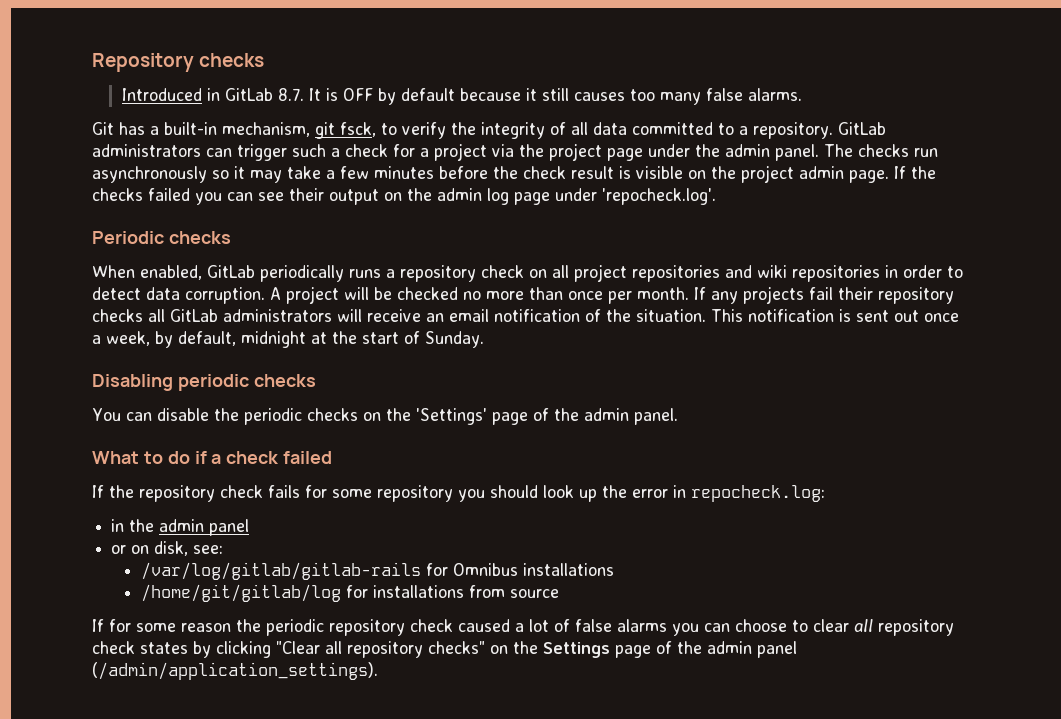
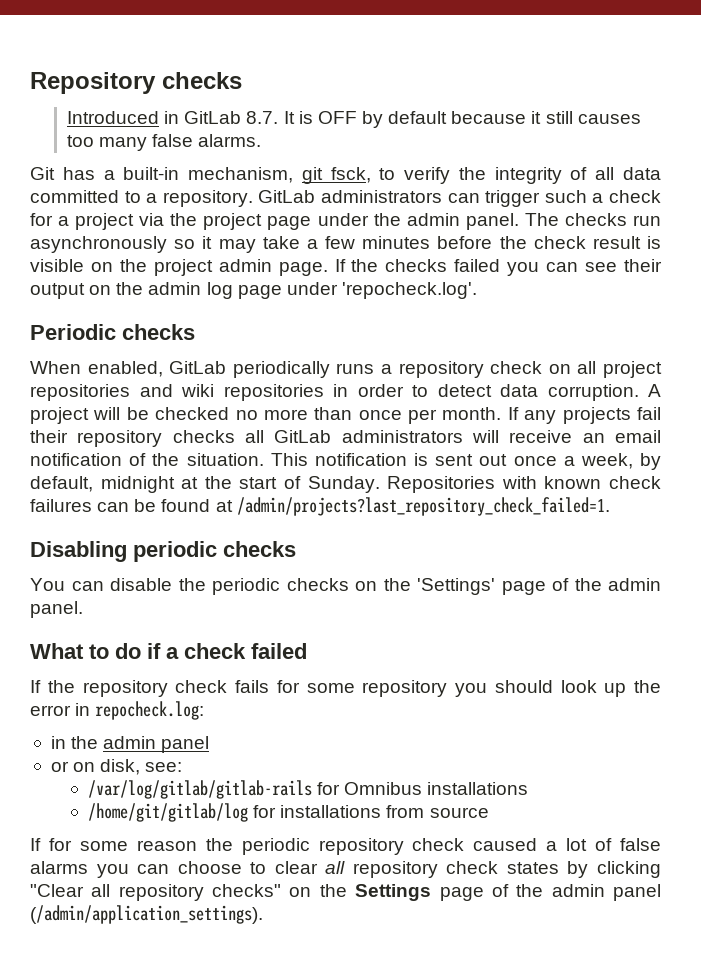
+ Repositories with known check failures can be found at /admin/projects?last_repository_check_failed=1.

